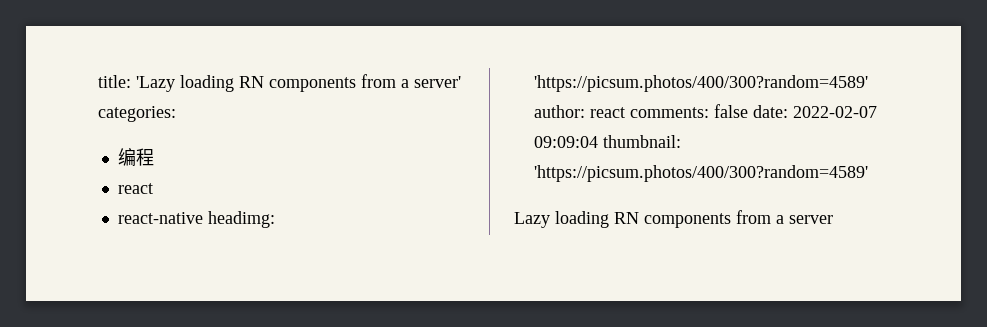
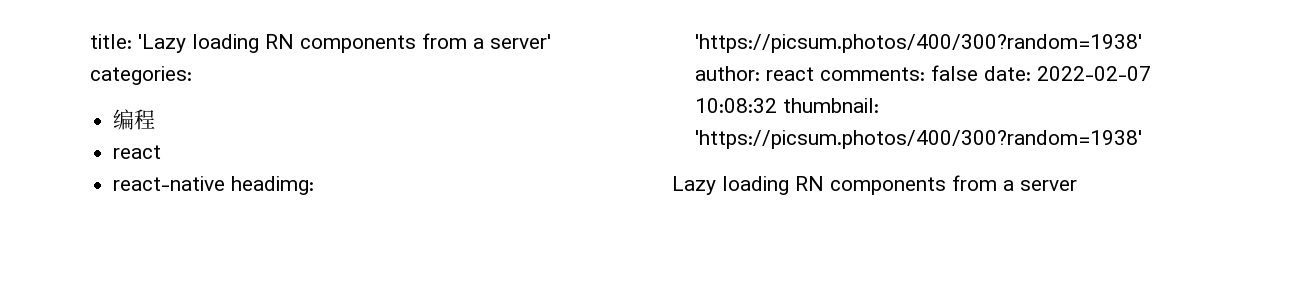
- react-native headimg: 'https://picsum.photos/400/300?random=4589' author: react comments: false date: 2022-02-07 09:09:04 thumbnail: 'https://picsum.photos/400/300?random=4589'
+ react-native headimg: 'https://picsum.photos/400/300?random=1938' author: react comments: false date: 2022-02-07 10:08:32 thumbnail: 'https://picsum.photos/400/300?random=1938'

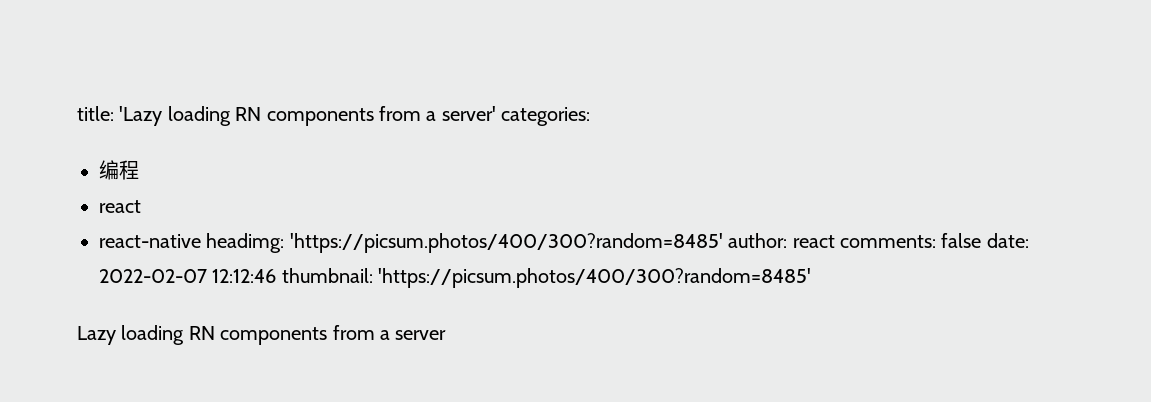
- react-native headimg: 'https://picsum.photos/400/300?random=1938' author: react comments: false date: 2022-02-07 10:08:32 thumbnail: 'https://picsum.photos/400/300?random=1938'
+ react-native headimg: 'https://picsum.photos/400/300?random=8485' author: react comments: false date: 2022-02-07 12:12:46 thumbnail: 'https://picsum.photos/400/300?random=8485'

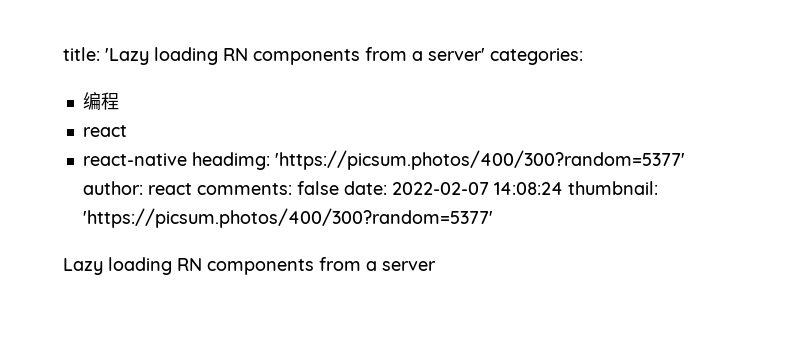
- react-native headimg: 'https://picsum.photos/400/300?random=8485' author: react comments: false date: 2022-02-07 12:12:46 thumbnail: 'https://picsum.photos/400/300?random=8485'
+ react-native headimg: 'https://picsum.photos/400/300?random=5377' author: react comments: false date: 2022-02-07 14:08:24 thumbnail: 'https://picsum.photos/400/300?random=5377'

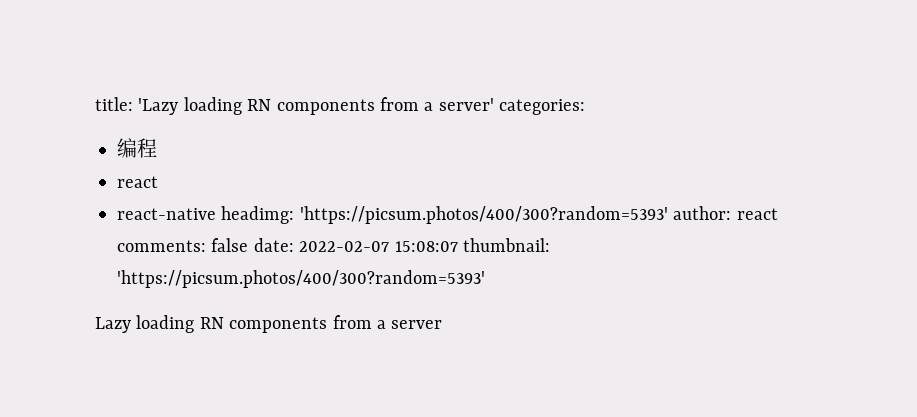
- react-native headimg: 'https://picsum.photos/400/300?random=5377' author: react comments: false date: 2022-02-07 14:08:24 thumbnail: 'https://picsum.photos/400/300?random=5377'
+ react-native headimg: 'https://picsum.photos/400/300?random=5393' author: react comments: false date: 2022-02-07 15:08:07 thumbnail: 'https://picsum.photos/400/300?random=5393'

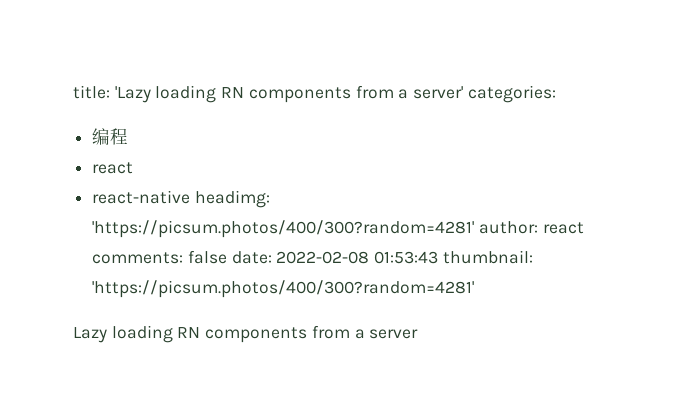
- react-native headimg: 'https://picsum.photos/400/300?random=5393' author: react comments: false date: 2022-02-07 15:08:07 thumbnail: 'https://picsum.photos/400/300?random=5393'
+ react-native headimg: 'https://picsum.photos/400/300?random=4281' author: react comments: false date: 2022-02-08 01:53:43 thumbnail: 'https://picsum.photos/400/300?random=4281'

